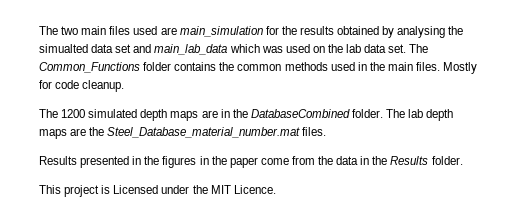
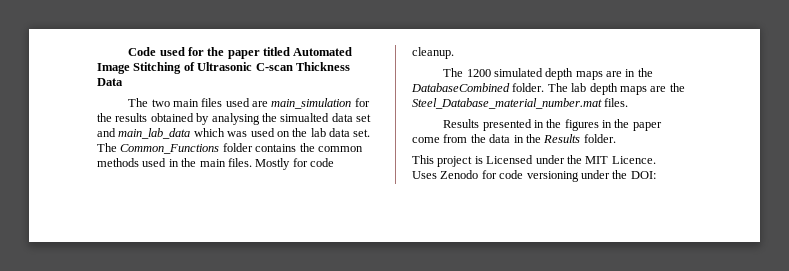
+ Code used for the paper titled Automated Image Stitching of Ultrasonic C-scan Thickness Data
+ Uses Zenodo for code versioning under the DOI:

